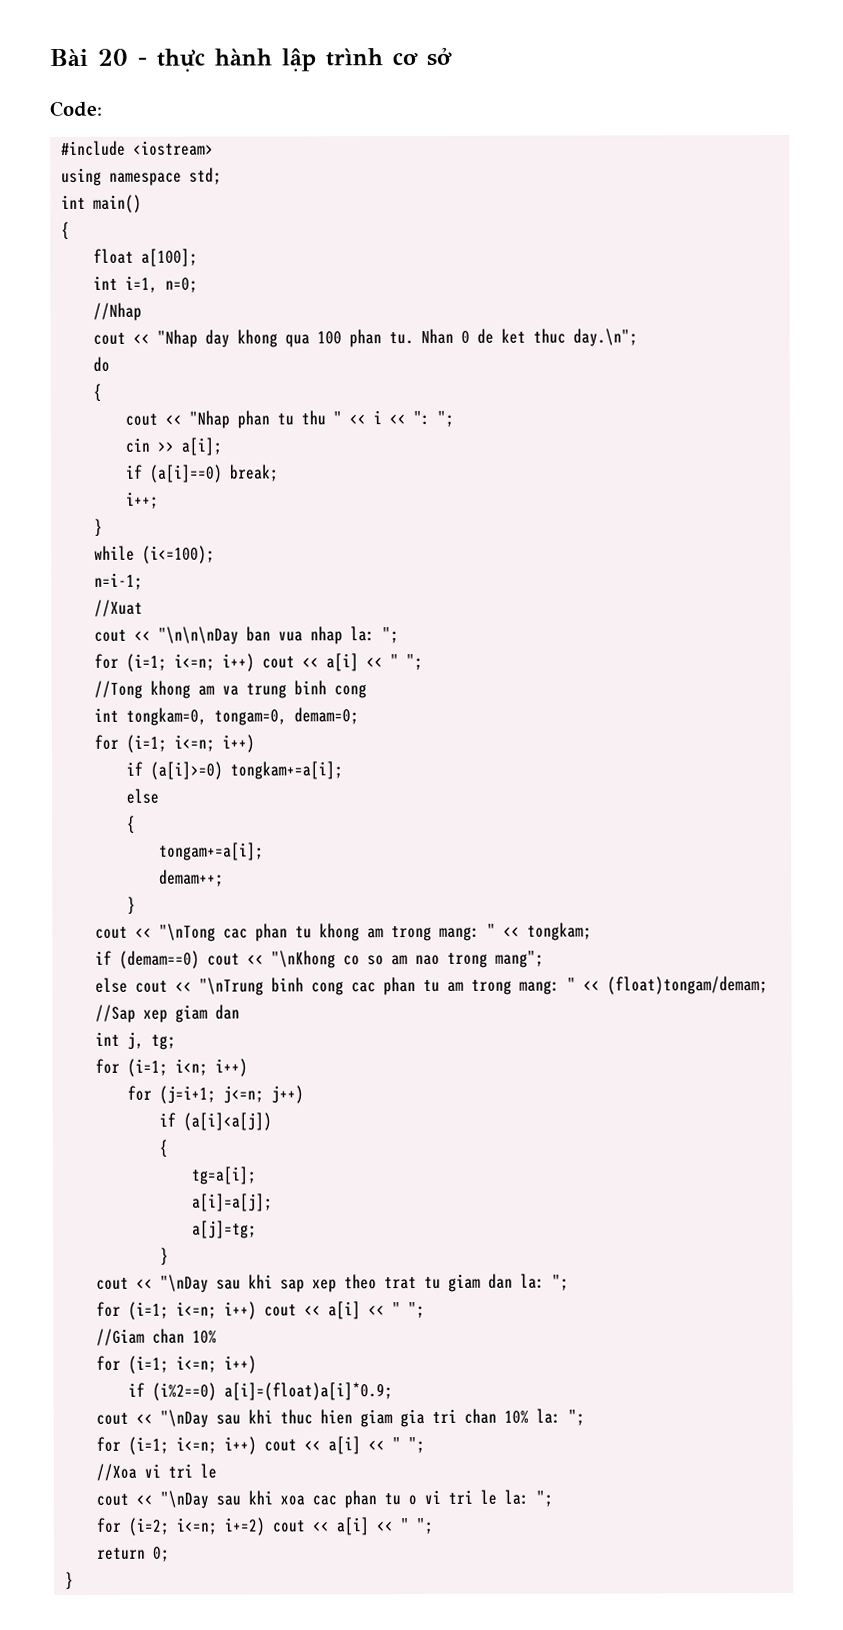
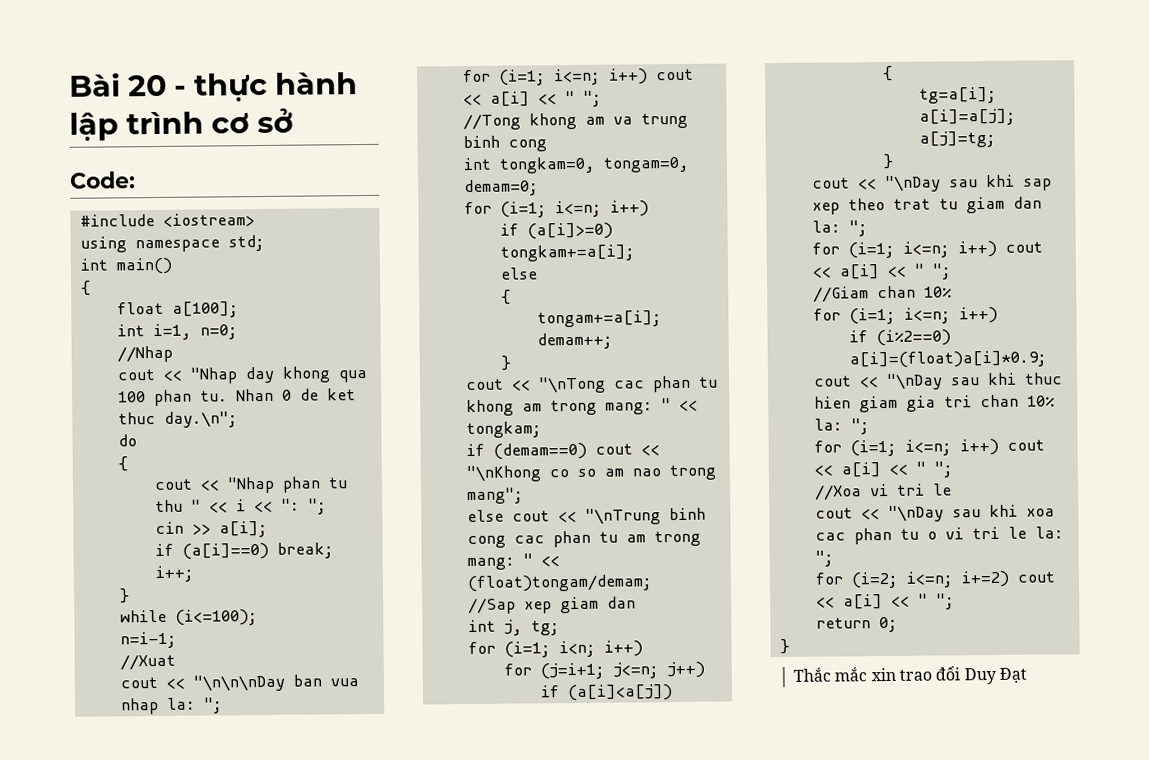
+ Thắc mắc xin trao đổi Duy Đạt

